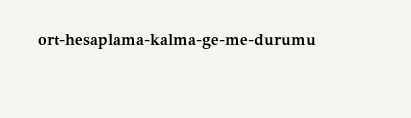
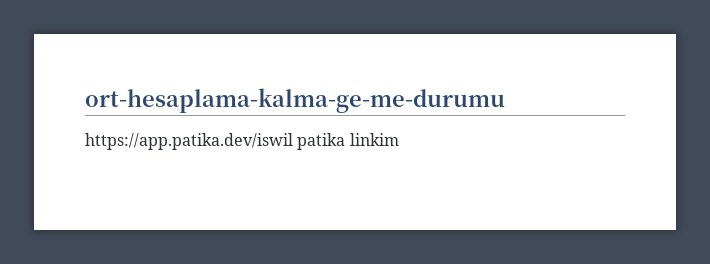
+ https://app.patika.dev/iswil patika linkim

